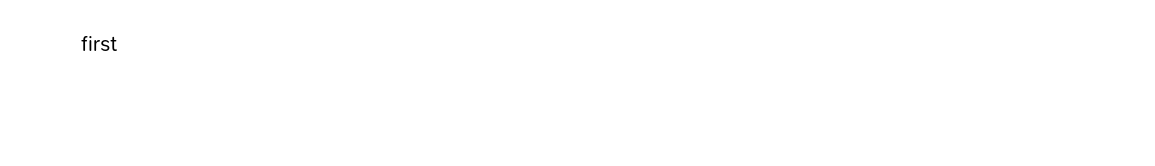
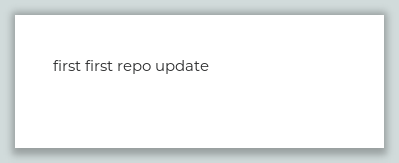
- first
+ first first repo update

